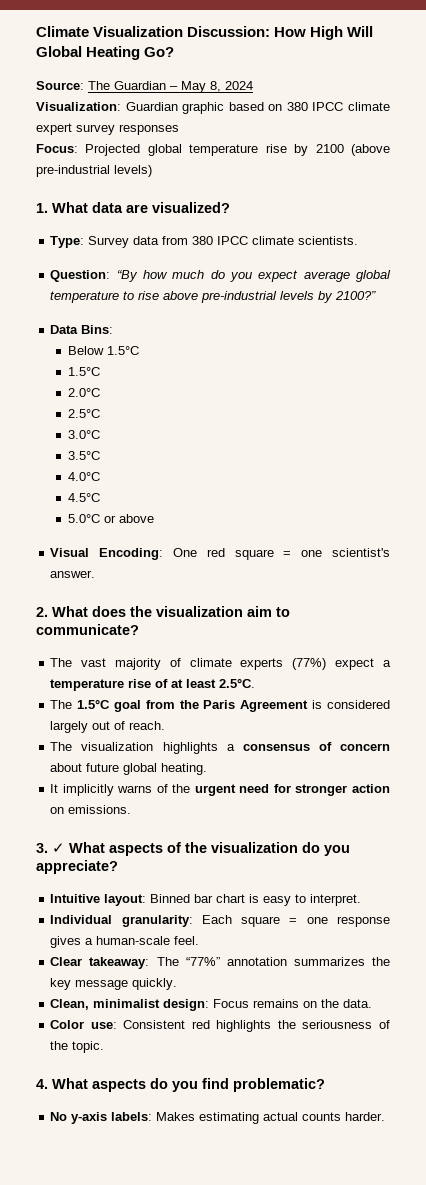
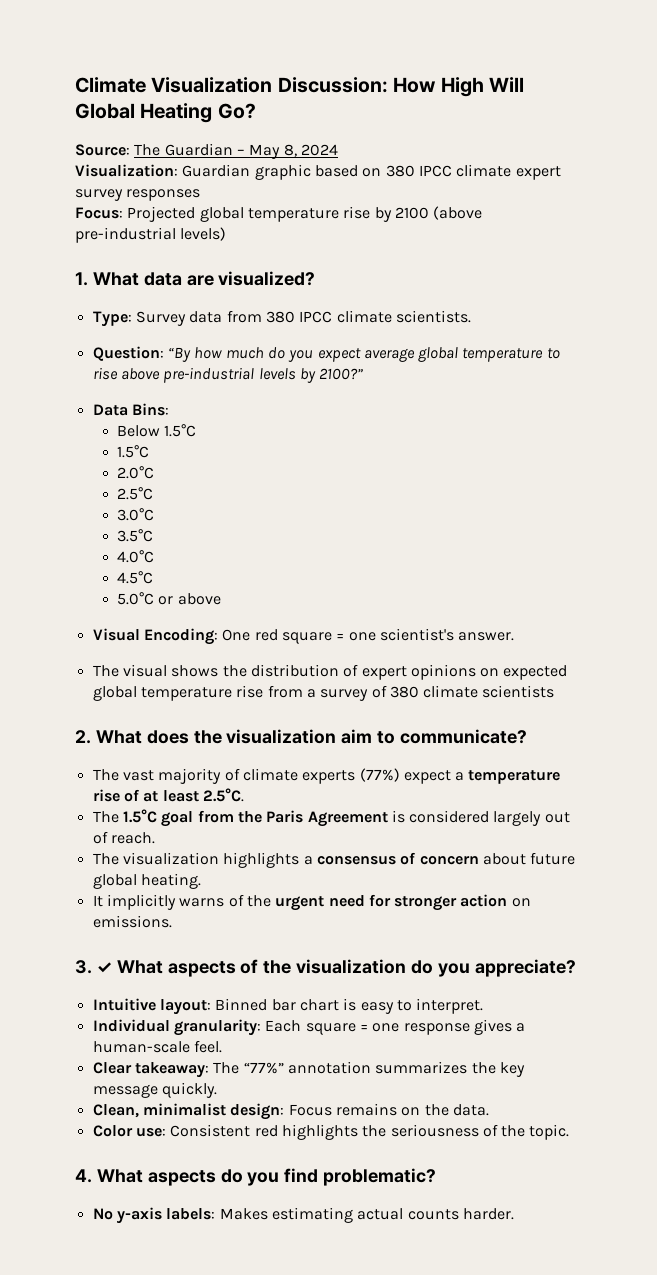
+ The visual shows the distribution of expert opinions on expected global temperature rise from a survey of 380 climate scientists

